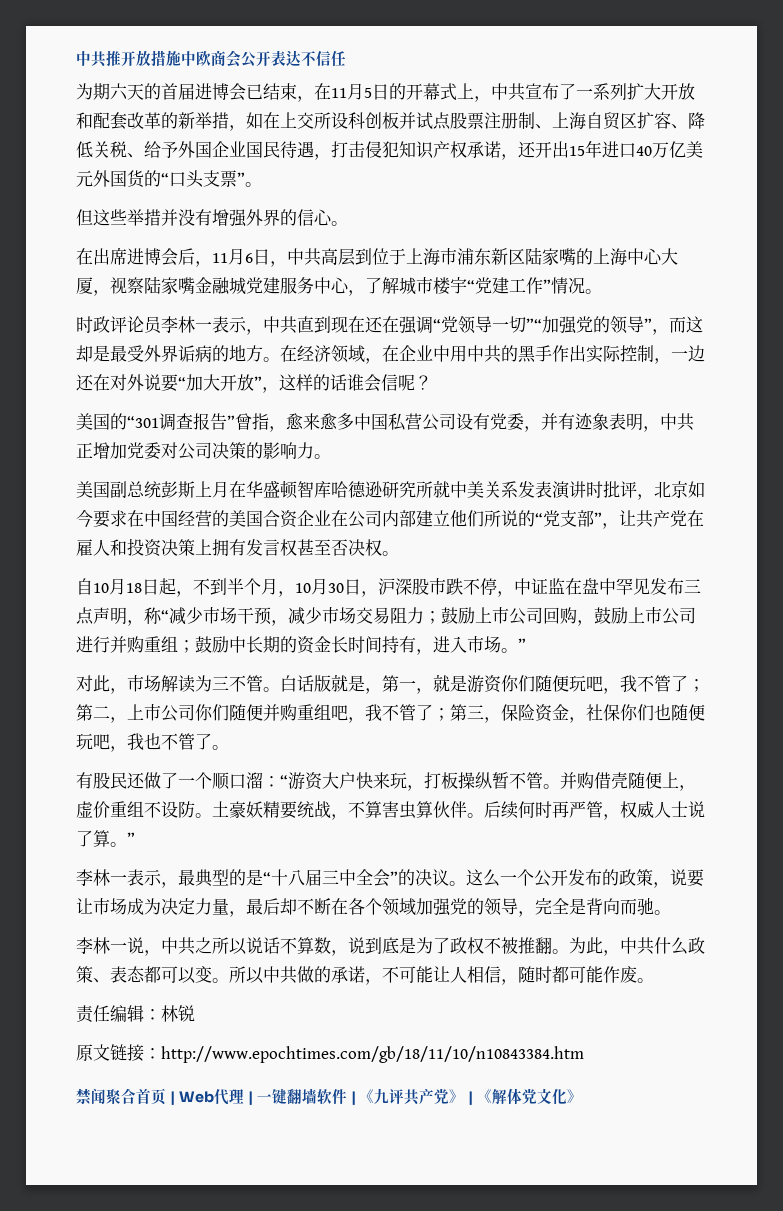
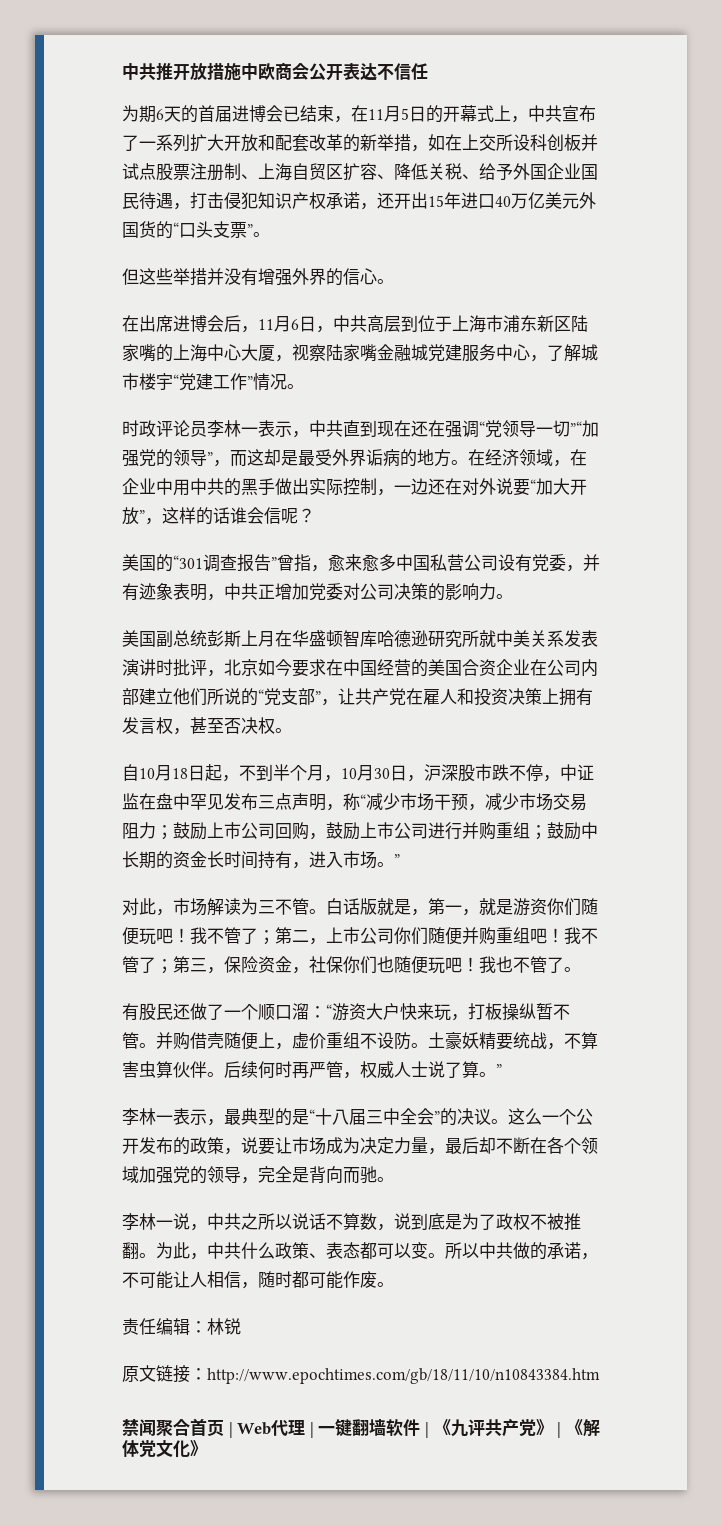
- 为期六天的首届进博会已结束，在11月5日的开幕式上，中共宣布了一系列扩大开放和配套改革的新举措，如在上交所设科创板并试点股票注册制、上海自贸区扩容、降低关税、给予外国企业国民待遇，打击侵犯知识产权承诺，还开出15年进口40万亿美元外国货的“口头支票”。
+ 为期6天的首届进博会已结束，在11月5日的开幕式上，中共宣布了一系列扩大开放和配套改革的新举措，如在上交所设科创板并试点股票注册制、上海自贸区扩容、降低关税、给予外国企业国民待遇，打击侵犯知识产权承诺，还开出15年进口40万亿美元外国货的“口头支票”。
- 在经济领域，在企业中用中共的黑手作出实际控制，一边还在对外说要“加大开放”，这样的话谁会信呢？
+ 在经济领域，在企业中用中共的黑手做出实际控制，一边还在对外说要“加大开放”，这样的话谁会信呢？
- 美国副总统彭斯上月在华盛顿智库哈德逊研究所就中美关系发表演讲时批评，北京如今要求在中国经营的美国合资企业在公司内部建立他们所说的“党支部”，让共产党在雇人和投资决策上拥有发言权甚至否决权。
+ 美国副总统彭斯上月在华盛顿智库哈德逊研究所就中美关系发表演讲时批评，北京如今要求在中国经营的美国合资企业在公司内部建立他们所说的“党支部”，让共产党在雇人和投资决策上拥有发言权，甚至否决权。
- 白话版就是，第一，就是游资你们随便玩吧，我不管了；第二，上市公司你们随便并购重组吧，我不管了；第三，保险资金，社保你们也随便玩吧，我也不管了。
+ 白话版就是，第一，就是游资你们随便玩吧！我不管了；第二，上市公司你们随便并购重组吧！我不管了；第三，保险资金，社保你们也随便玩吧！我也不管了。

